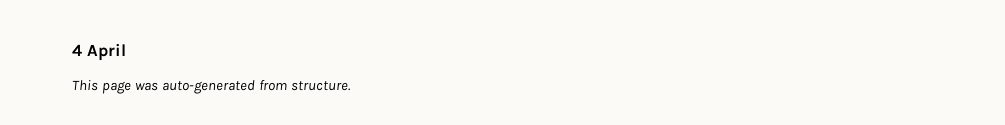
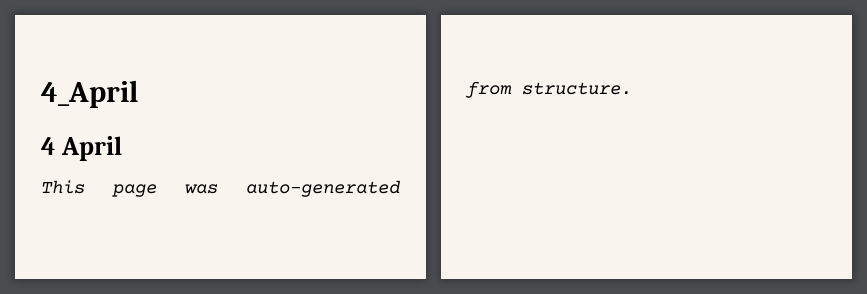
+ 4_April

